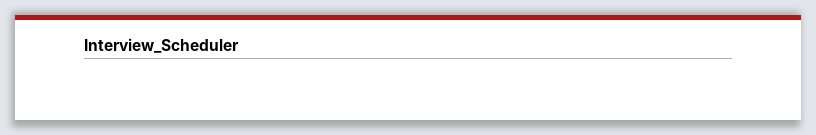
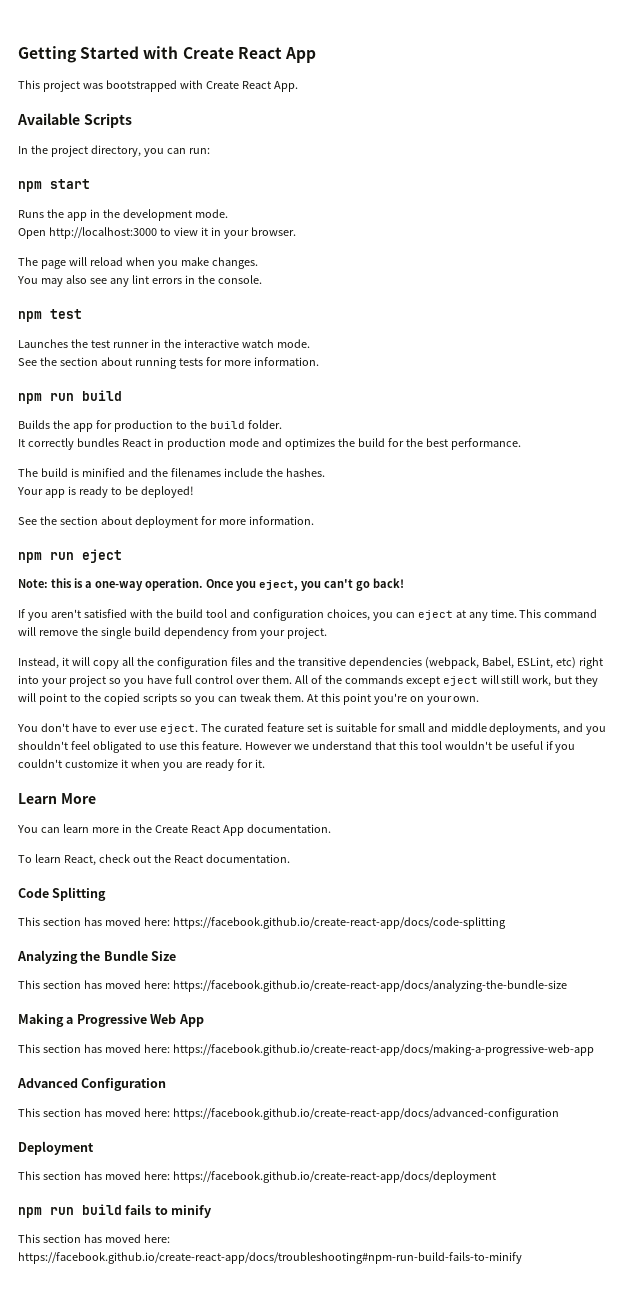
- Interview_Scheduler
+ Getting Started with Create React App
+ This project was bootstrapped with Create React App.
+ Available Scripts
+ In the project directory, you can run:
+ npm start
+ Runs the app in the development mode.
+ Open http://localhost:3000 to view it in your browser.
+ The page will reload when you make changes.
+ You may also see any lint errors in the console.
+ npm test
+ Launches the test runner in the interactive watch mode.
+ See the section about running tests for more information.
+ npm run build
+ Builds the app for production to the build folder.
+ It correctly bundles React in production mode and optimizes the build for the best performance.
+ The build is minified and the filenames include the hashes.
+ Your app is ready to be deployed!
+ See the section about deployment for more information.
+ npm run eject
+ Note: this is a one-way operation. Once you eject, you can't go back!
+ If you aren't satisfied with the build tool and configuration choices, you can eject at any time. This command will remove the single build dependency from your project.
+ Instead, it will copy all the configuration files and the transitive dependencies (webpack, Babel, ESLint, etc) right into your project so you have full control over them. All of the commands except eject will still work, but they will point to the copied scripts so you can tweak them. At this point you're on your own.
+ You don't have to ever use eject. The curated feature set is suitable for small and middle deployments, and you shouldn't feel obligated to use this feature. However we understand that this tool wouldn't be useful if you couldn't customize it when you are ready for it.
+ Learn More
+ You can learn more in the Create React App documentation.
+ To learn React, check out the React documentation.
+ Code Splitting
+ This section has moved here: https://facebook.github.io/create-react-app/docs/code-splitting
+ Analyzing the Bundle Size
+ This section has moved here: https://facebook.github.io/create-react-app/docs/analyzing-the-bundle-size
+ Making a Progressive Web App
+ This section has moved here: https://facebook.github.io/create-react-app/docs/making-a-progressive-web-app
+ Advanced Configuration
+ This section has moved here: https://facebook.github.io/create-react-app/docs/advanced-configuration
+ Deployment
+ This section has moved here: https://facebook.github.io/create-react-app/docs/deployment
+ npm run build fails to minify
+ This section has moved here: https://facebook.github.io/create-react-app/docs/troubleshooting#npm-run-build-fails-to-minify

